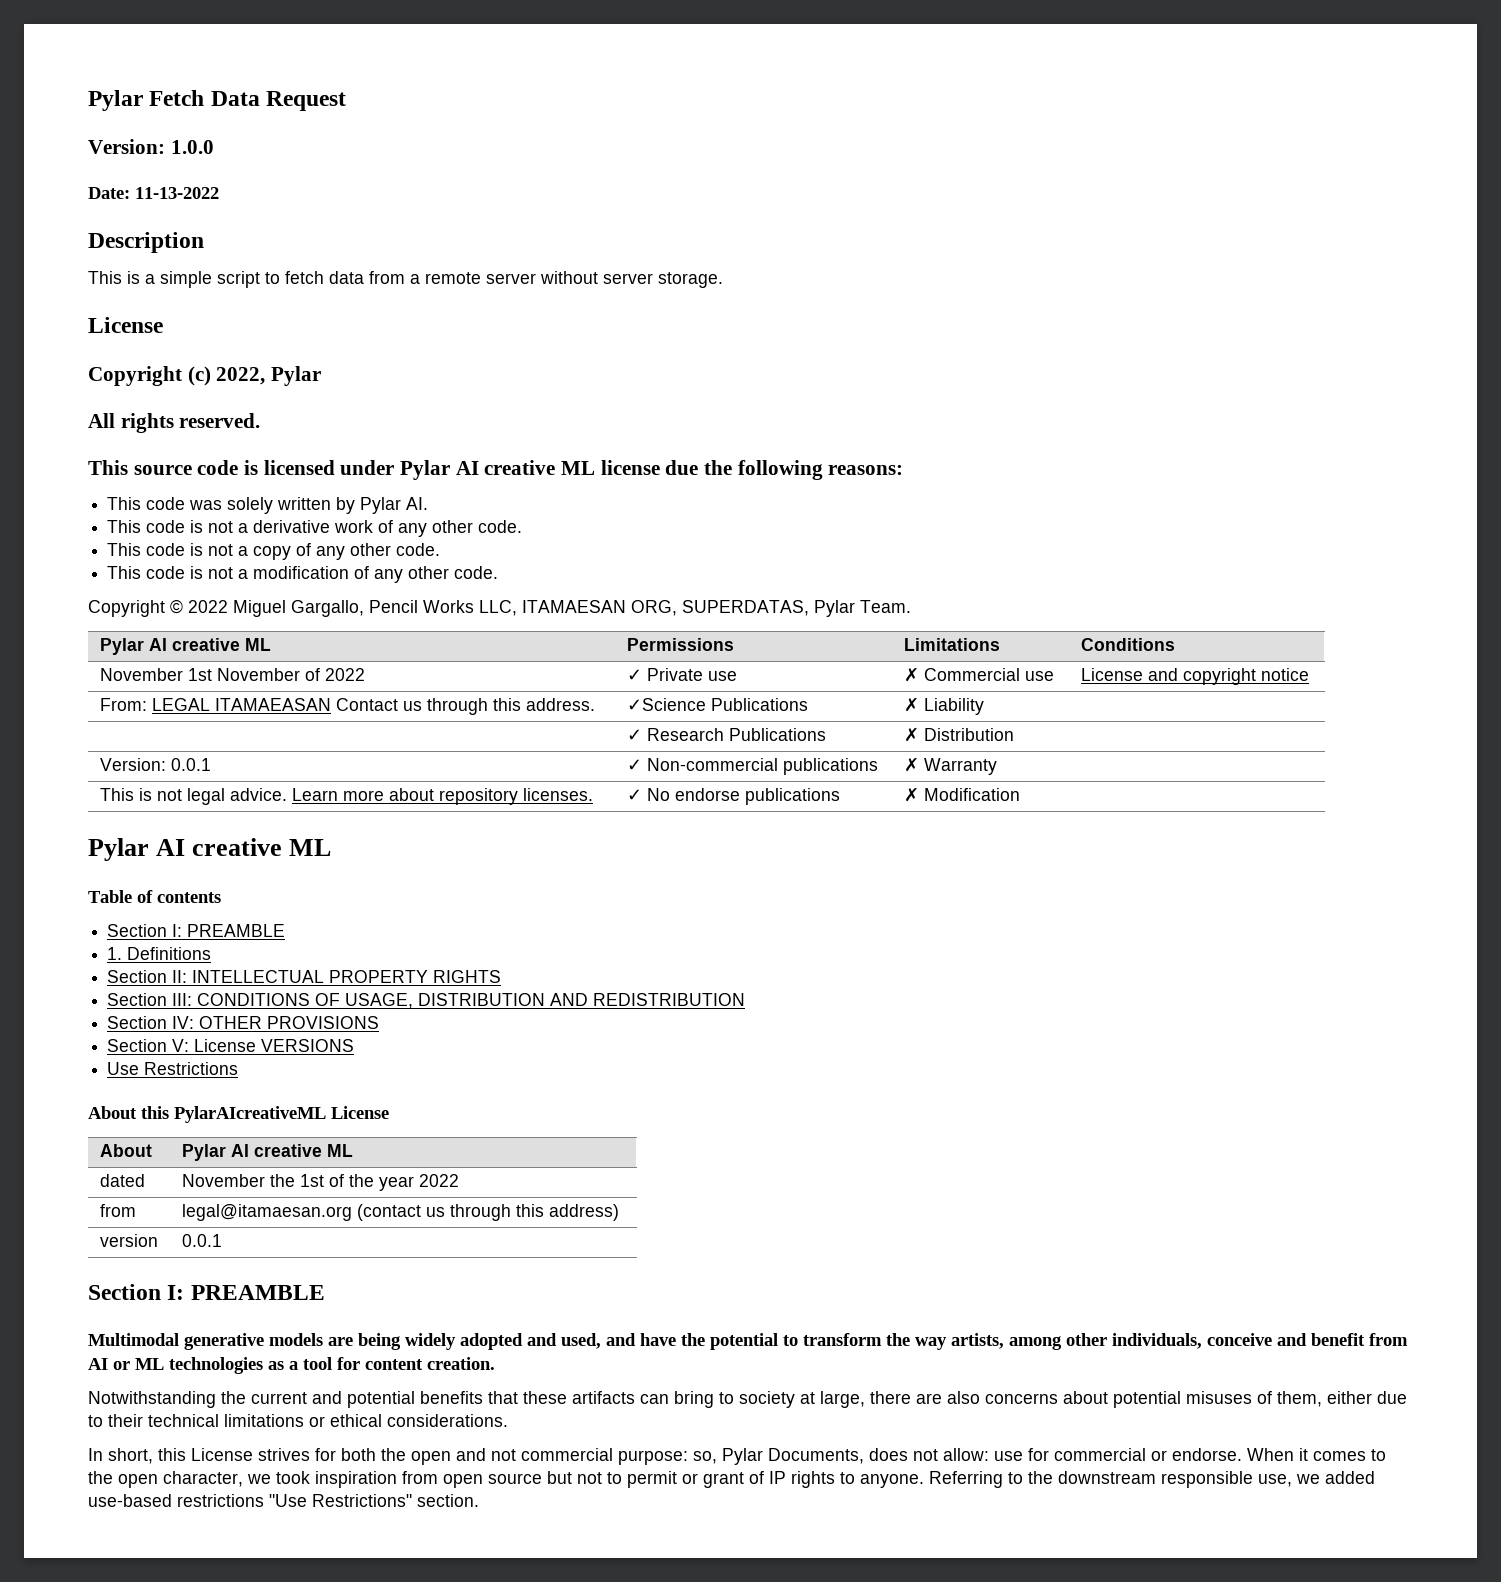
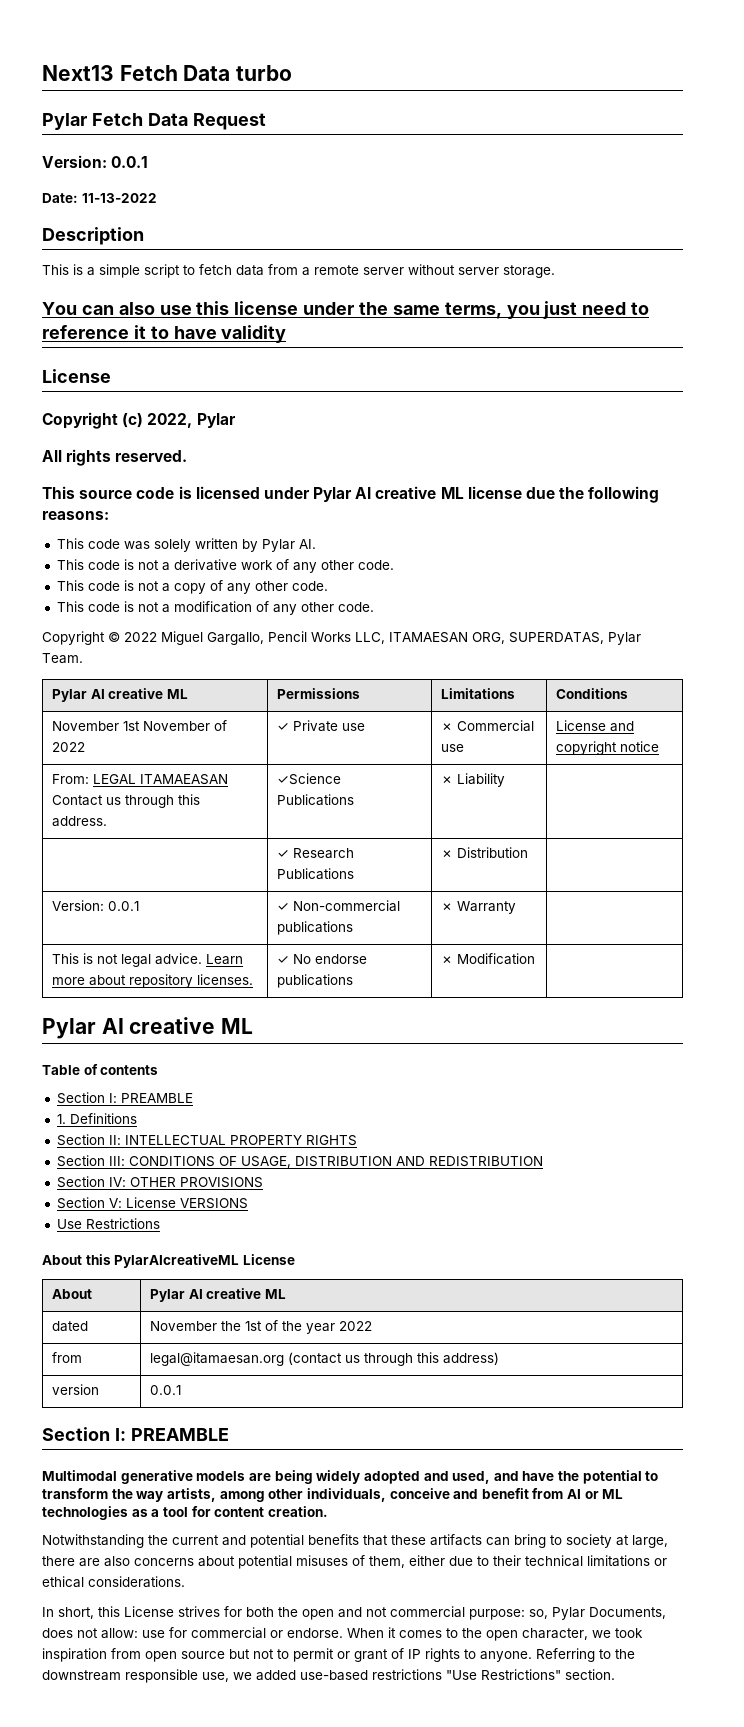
+ Next13 Fetch Data turbo
  Pylar Fetch Data Request
- Version: 1.0.0
+ Version: 0.0.1
+ You can also use this license under the same terms, you just need to reference it to have validity

